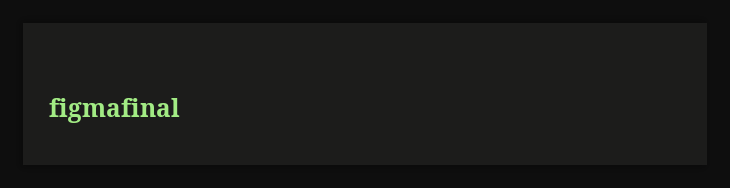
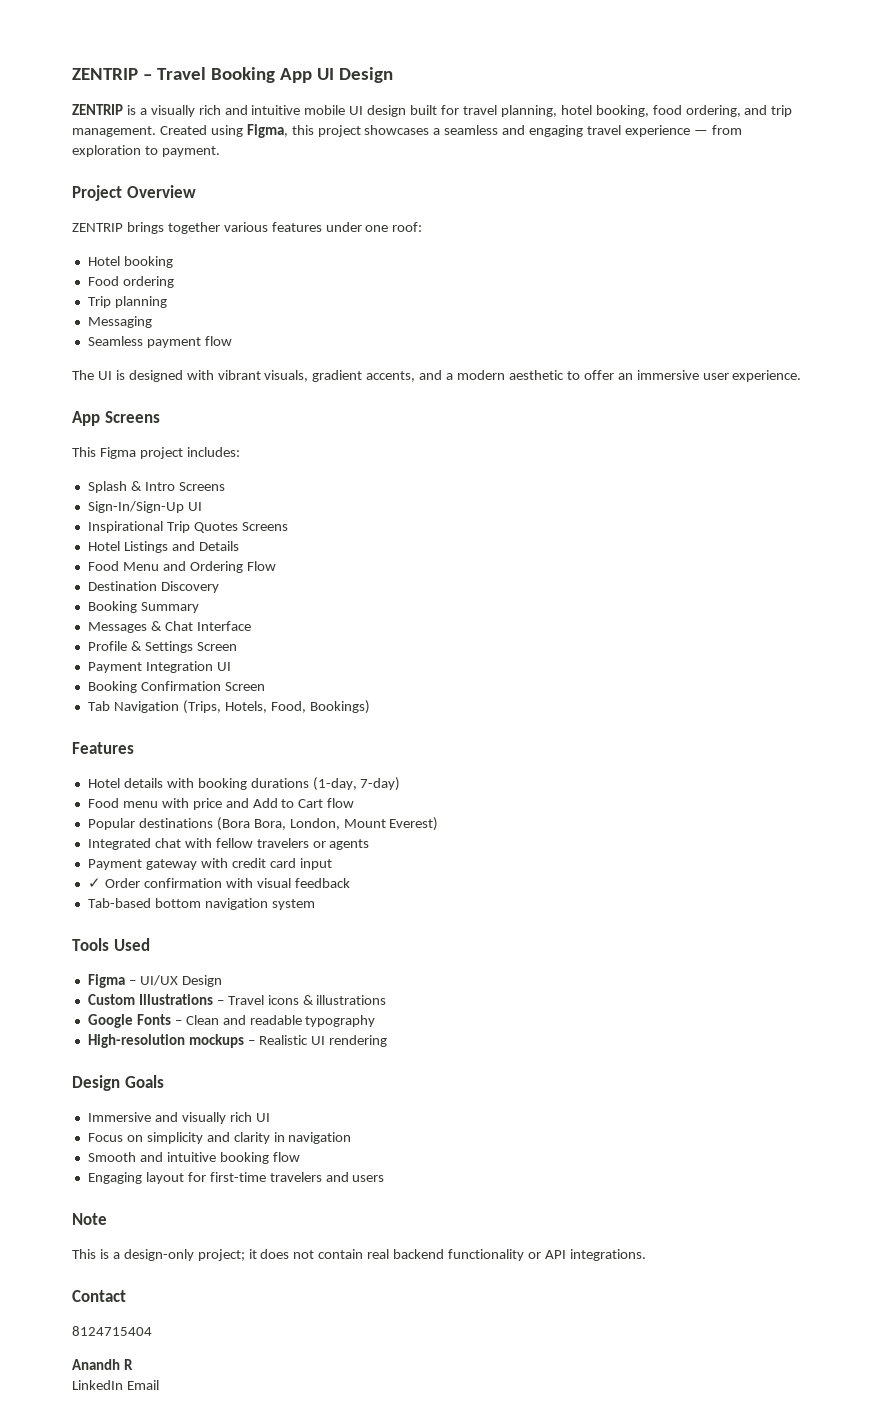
- figmafinal
+ ZENTRIP – Travel Booking App UI Design
+ ZENTRIP is a visually rich and intuitive mobile UI design built for travel planning, hotel booking, food ordering, and trip management. Created using Figma, this project showcases a seamless and engaging travel experience — from exploration to payment.
+ Project Overview
+ ZENTRIP brings together various features under one roof:
+ Hotel booking
+ Food ordering
+ Trip planning
+ Messaging
+ Seamless payment flow
+ The UI is designed with vibrant visuals, gradient accents, and a modern aesthetic to offer an immersive user experience.
+ App Screens
+ This Figma project includes:
+ Splash & Intro Screens
+ Sign-In/Sign-Up UI
+ Inspirational Trip Quotes Screens
+ Hotel Listings and Details
+ Food Menu and Ordering Flow
+ Destination Discovery
+ Booking Summary
+ Messages & Chat Interface
+ Profile & Settings Screen
+ Payment Integration UI
+ Booking Confirmation Screen
+ Tab Navigation (Trips, Hotels, Food, Bookings)
+ Features
+ Hotel details with booking durations (1-day, 7-day)
+ Food menu with price and Add to Cart flow
+ Popular destinations (Bora Bora, London, Mount Everest)
+ Integrated chat with fellow travelers or agents
+ Payment gateway with credit card input
+ ✓ Order confirmation with visual feedback
+ Tab-based bottom navigation system
+ Tools Used
+ Figma – UI/UX Design
+ Custom Illustrations – Travel icons & illustrations
+ Google Fonts – Clean and readable typography
+ High-resolution mockups – Realistic UI rendering
+ Design Goals
+ Immersive and visually rich UI
+ Focus on simplicity and clarity in navigation
+ Smooth and intuitive booking flow
+ Engaging layout for first-time travelers and users
+ Note
+ This is a design-only project; it does not contain real backend functionality or API integrations.
+ Contact
+ 8124715404
+ Anandh R
+ LinkedIn Email

